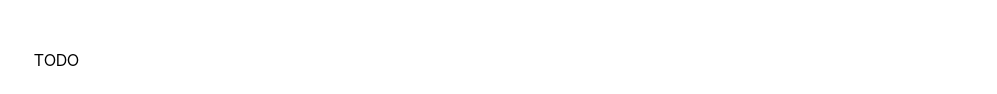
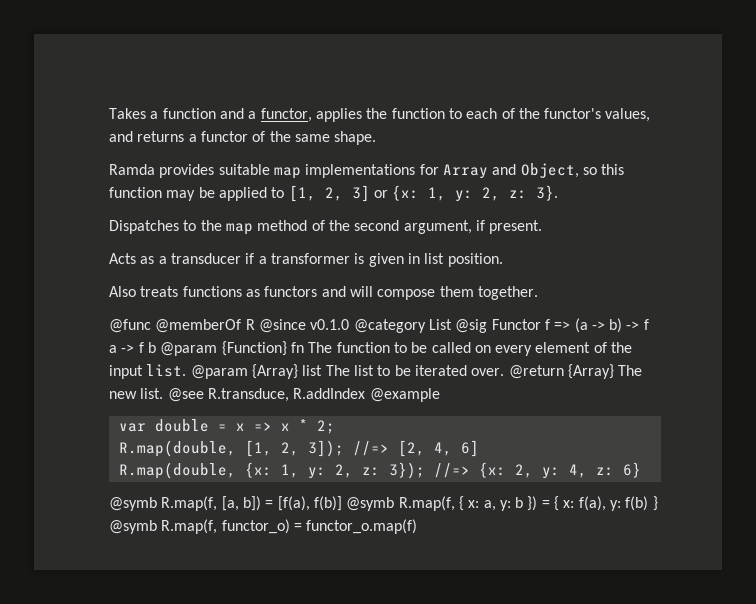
- TODO
+ Takes a function and a functor, applies the function to each of the functor's values, and returns a functor of the same shape.
+ Ramda provides suitable map implementations for Array and Object, so this function may be applied to [1, 2, 3] or {x: 1, y: 2, z: 3}.
+ Dispatches to the map method of the second argument, if present.
+ Acts as a transducer if a transformer is given in list position.
+ Also treats functions as functors and will compose them together.
+ @func @memberOf R @since v0.1.0 @category List @sig Functor f => (a -> b) -> f a -> f b @param {Function} fn The function to be called on every element of the input list. @param {Array} list The list to be iterated over. @return {Array} The new list. @see R.transduce, R.addIndex @example
+ var double = x => x * 2;
+ R.map(double, [1, 2, 3]); //=> [2, 4, 6]
+ R.map(double, {x: 1, y: 2, z: 3}); //=> {x: 2, y: 4, z: 6}
+ @symb R.map(f, [a, b]) = [f(a), f(b)] @symb R.map(f, { x: a, y: b }) = { x: f(a), y: f(b) } @symb R.map(f, functor_o) = functor_o.map(f)

